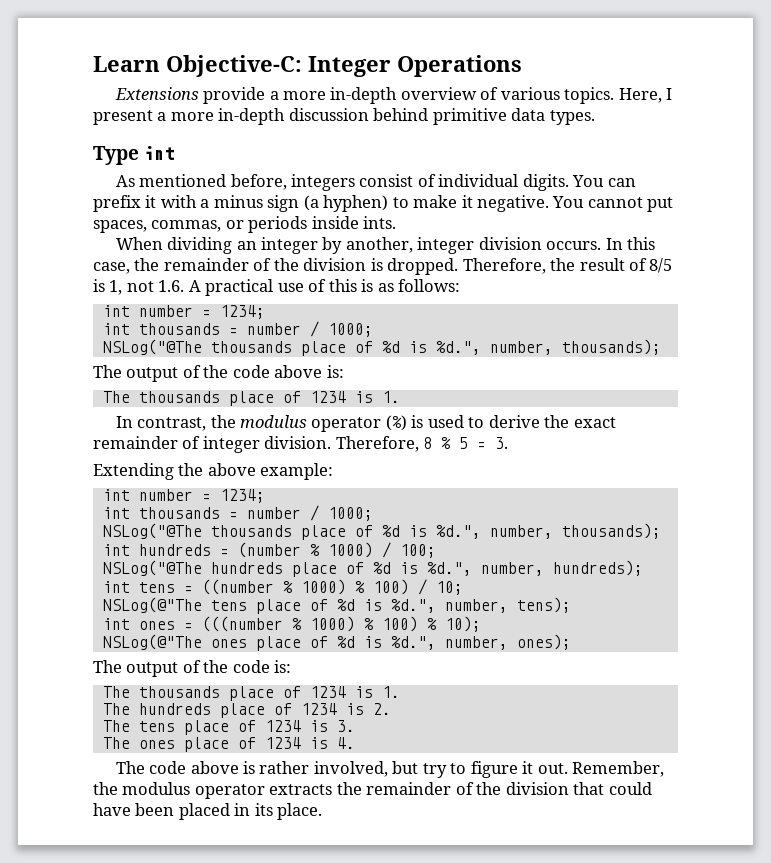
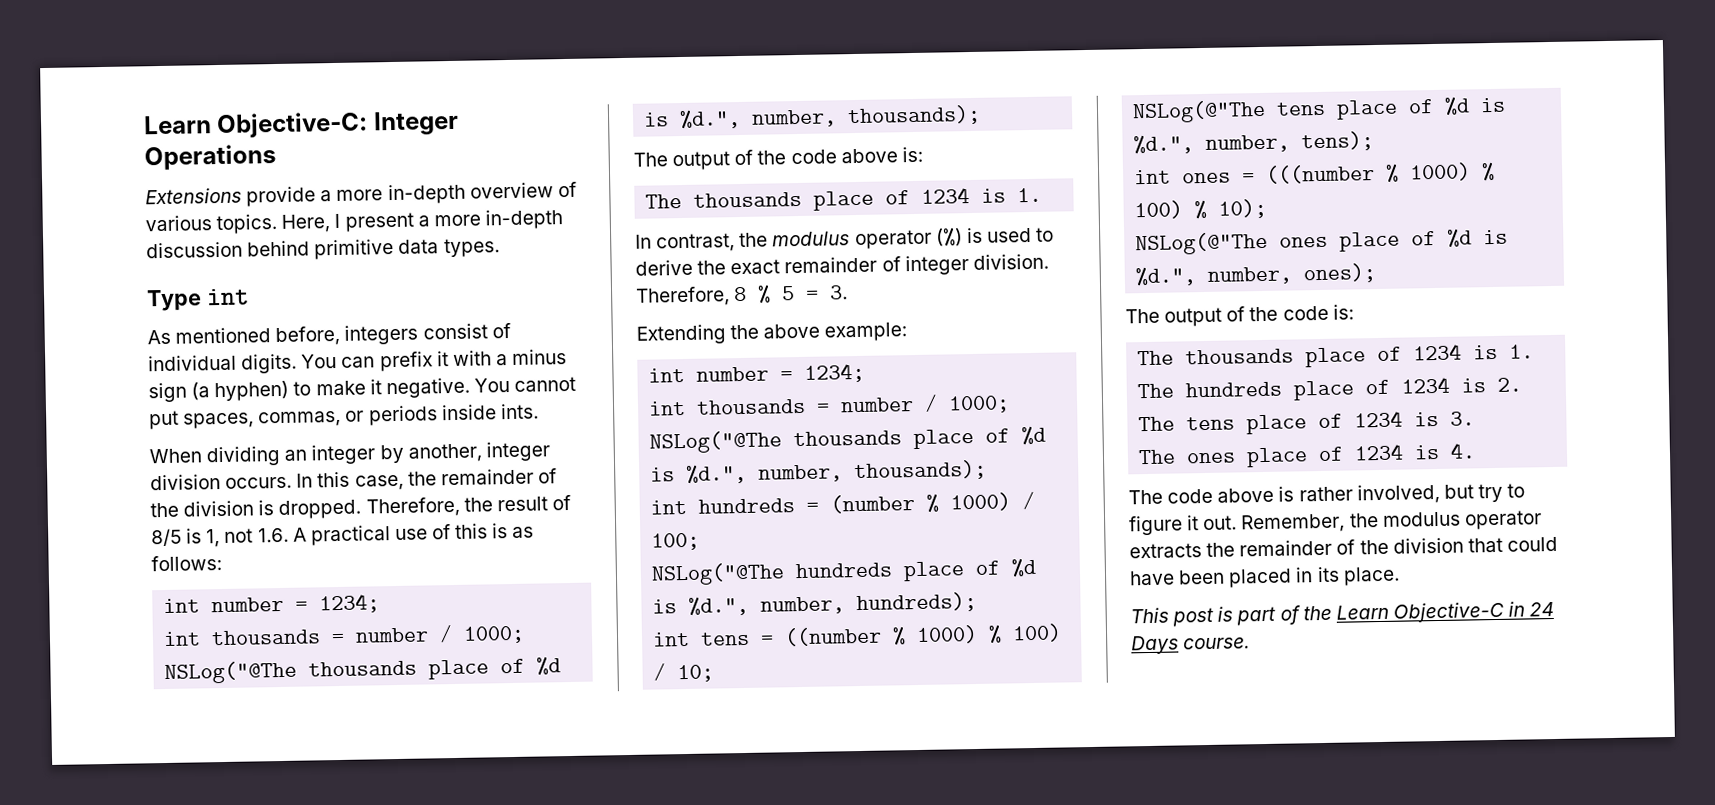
+ This post is part of the Learn Objective-C in 24 Days course.

